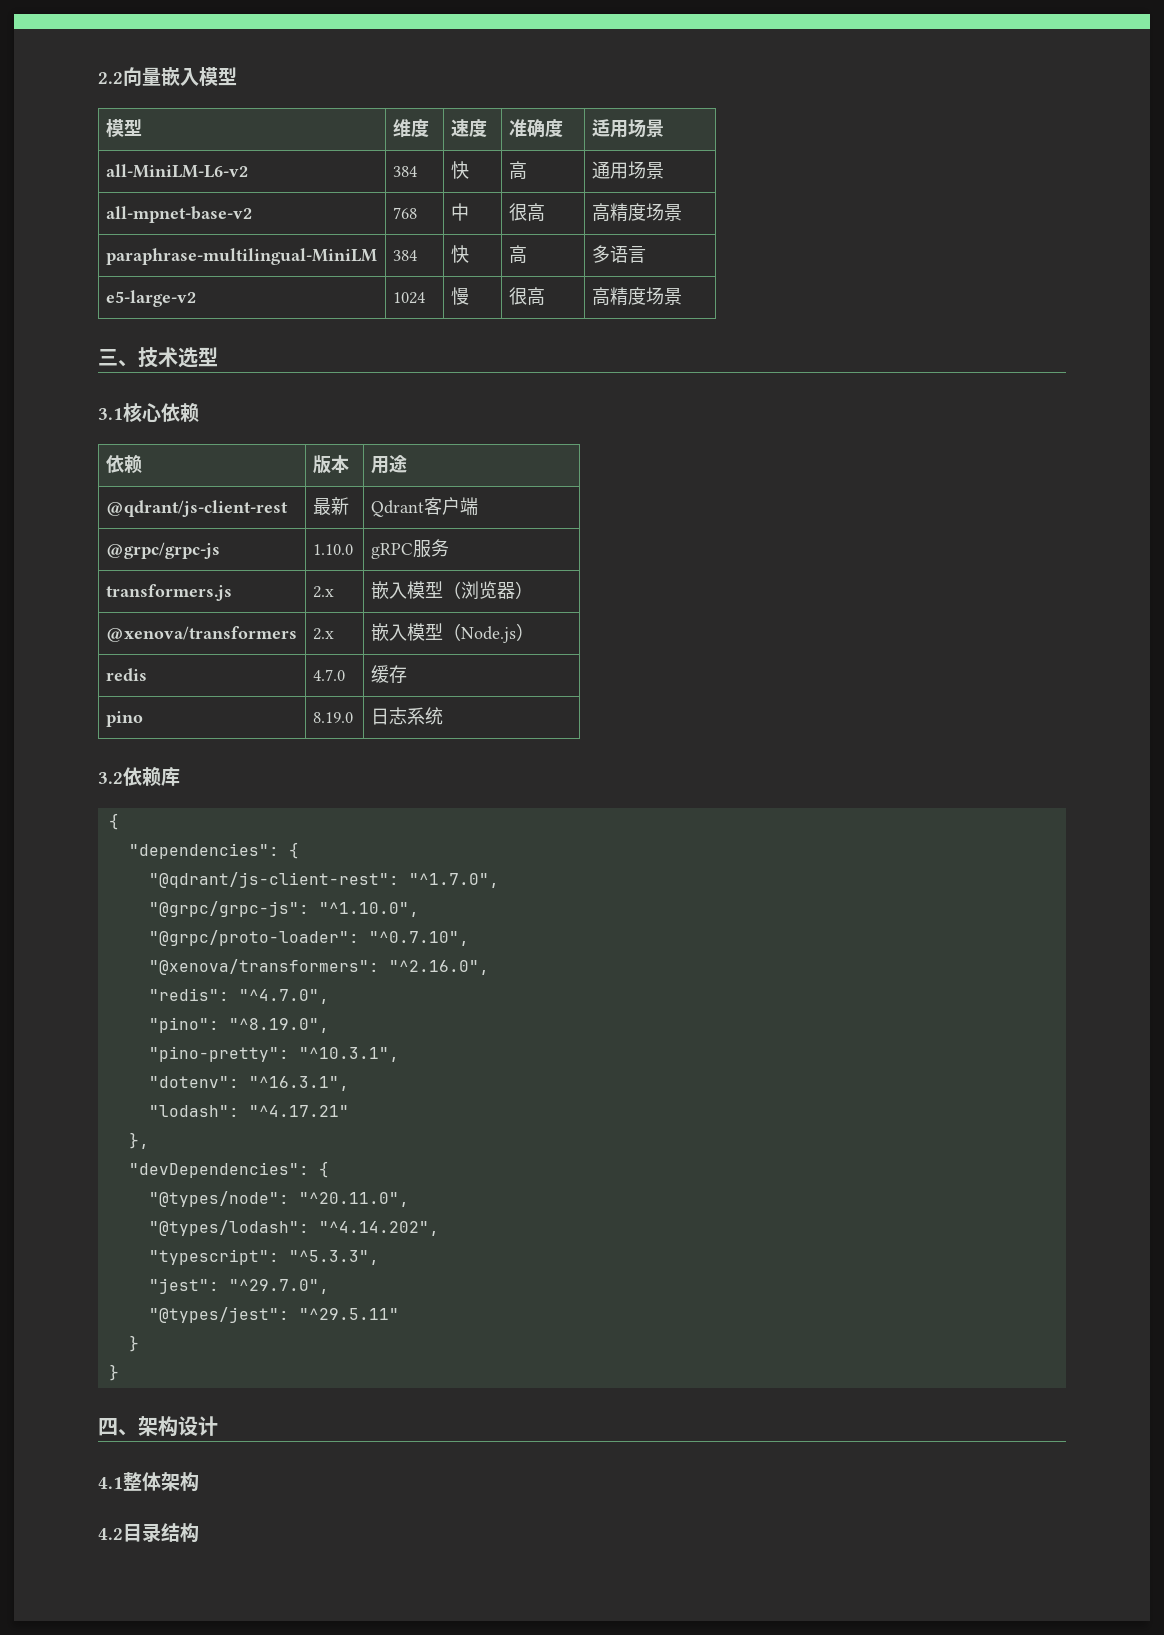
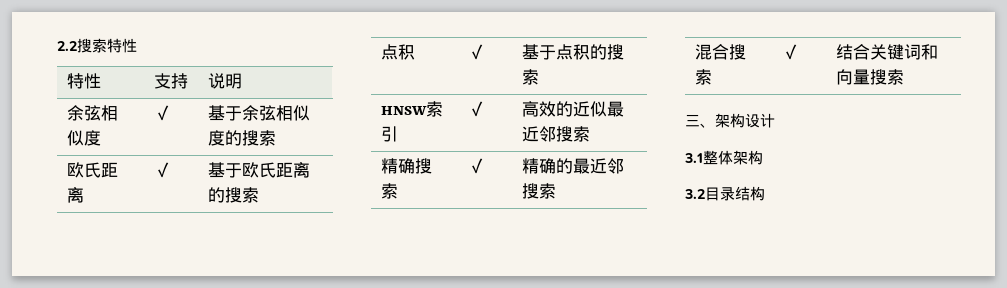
- 2.2向量嵌入模型
- 模型 | 维度 | 速度 | 准确度 | 适用场景
- all-MiniLM-L6-v2 | 384 | 快 | 高 | 通用场景
- all-mpnet-base-v2 | 768 | 中 | 很高 | 高精度场景
- paraphrase-multilingual-MiniLM | 384 | 快 | 高 | 多语言
- e5-large-v2 | 1024 | 慢 | 很高 | 高精度场景
- 三、技术选型
- 3.1核心依赖
- 依赖 | 版本 | 用途
- @qdrant/js-client-rest | 最新 | Qdrant客户端
- @grpc/grpc-js | 1.10.0 | gRPC服务
- transformers.js | 2.x | 嵌入模型（浏览器）
- @xenova/transformers | 2.x | 嵌入模型（Node.js）
- redis | 4.7.0 | 缓存
- pino | 8.19.0 | 日志系统
- 3.2依赖库
- {
- "dependencies": {
- "@qdrant/js-client-rest": "^1.7.0",
- "@grpc/grpc-js": "^1.10.0",
- "@grpc/proto-loader": "^0.7.10",
- "@xenova/transformers": "^2.16.0",
- "redis": "^4.7.0",
- "pino": "^8.19.0",
- "pino-pretty": "^10.3.1",
- "dotenv": "^16.3.1",
- "lodash": "^4.17.21"
- },
- "devDependencies": {
- "@types/node": "^20.11.0",
- "@types/lodash": "^4.14.202",
- "typescript": "^5.3.3",
- "jest": "^29.7.0",
- "@types/jest": "^29.5.11"
- }
- }
- 四、架构设计
+ 2.2搜索特性
+ 特性 | 支持 | 说明
+ 余弦相似度 | ✓ | 基于余弦相似度的搜索
+ 欧氏距离 | ✓ | 基于欧氏距离的搜索
+ 点积 | ✓ | 基于点积的搜索
+ HNSW索引 | ✓ | 高效的近似最近邻搜索
+ 精确搜索 | ✓ | 精确的最近邻搜索
+ 混合搜索 | ✓ | 结合关键词和向量搜索
+ 三、架构设计
- 4.1整体架构
+ 3.1整体架构
- 4.2目录结构
+ 3.2目录结构

